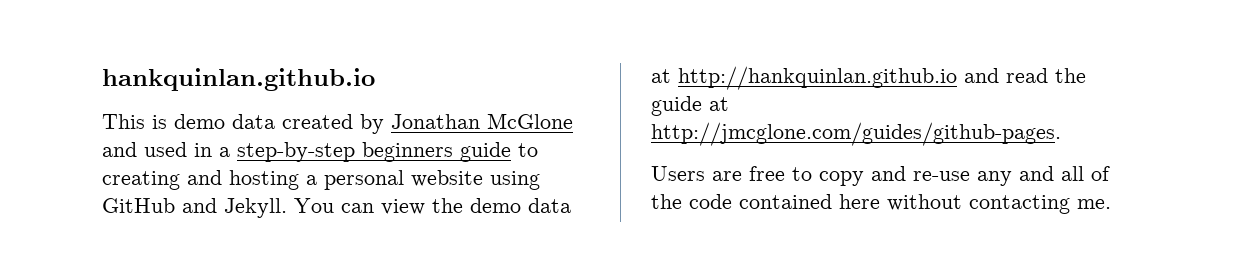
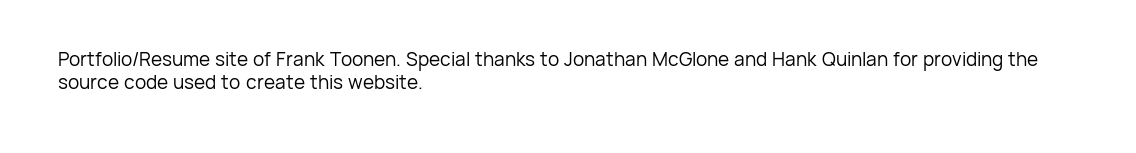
- hankquinlan.github.io
- This is demo data created by Jonathan McGlone and used in a step-by-step beginners guide to creating and hosting a personal website using GitHub and Jekyll. You can view the demo data at http://hankquinlan.github.io and read the guide at http://jmcglone.com/guides/github-pages.
- Users are free to copy and re-use any and all of the code contained here without contacting me.
+ Portfolio/Resume site of Frank Toonen. Special thanks to Jonathan McGlone and Hank Quinlan for providing the source code used to create this website.

